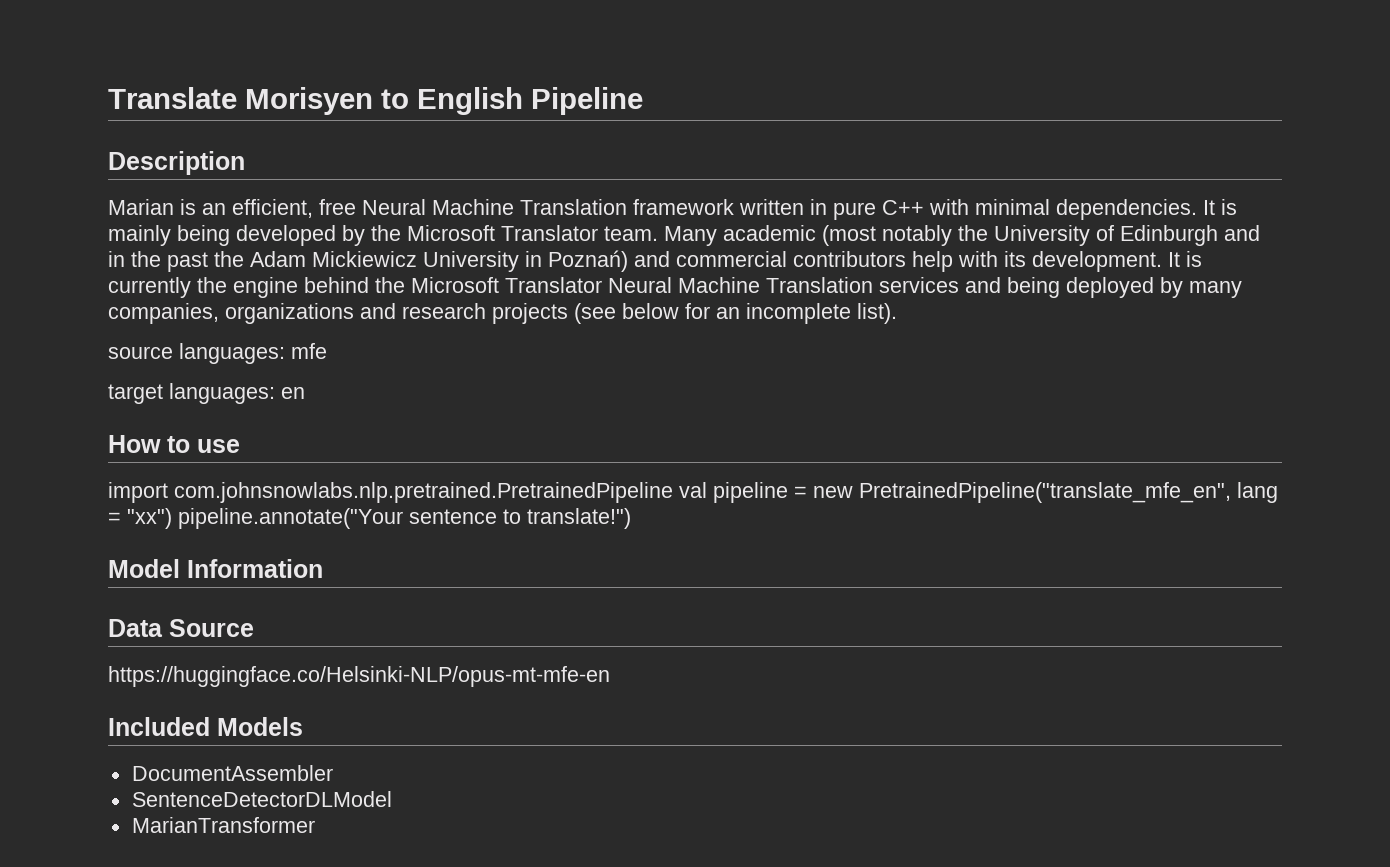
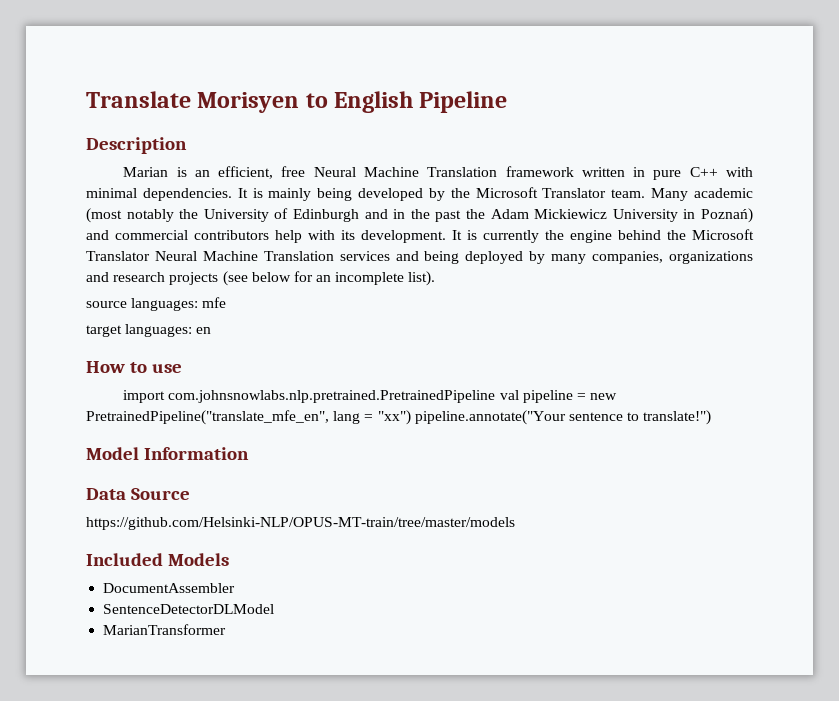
- https://huggingface.co/Helsinki-NLP/opus-mt-mfe-en
+ https://github.com/Helsinki-NLP/OPUS-MT-train/tree/master/models

